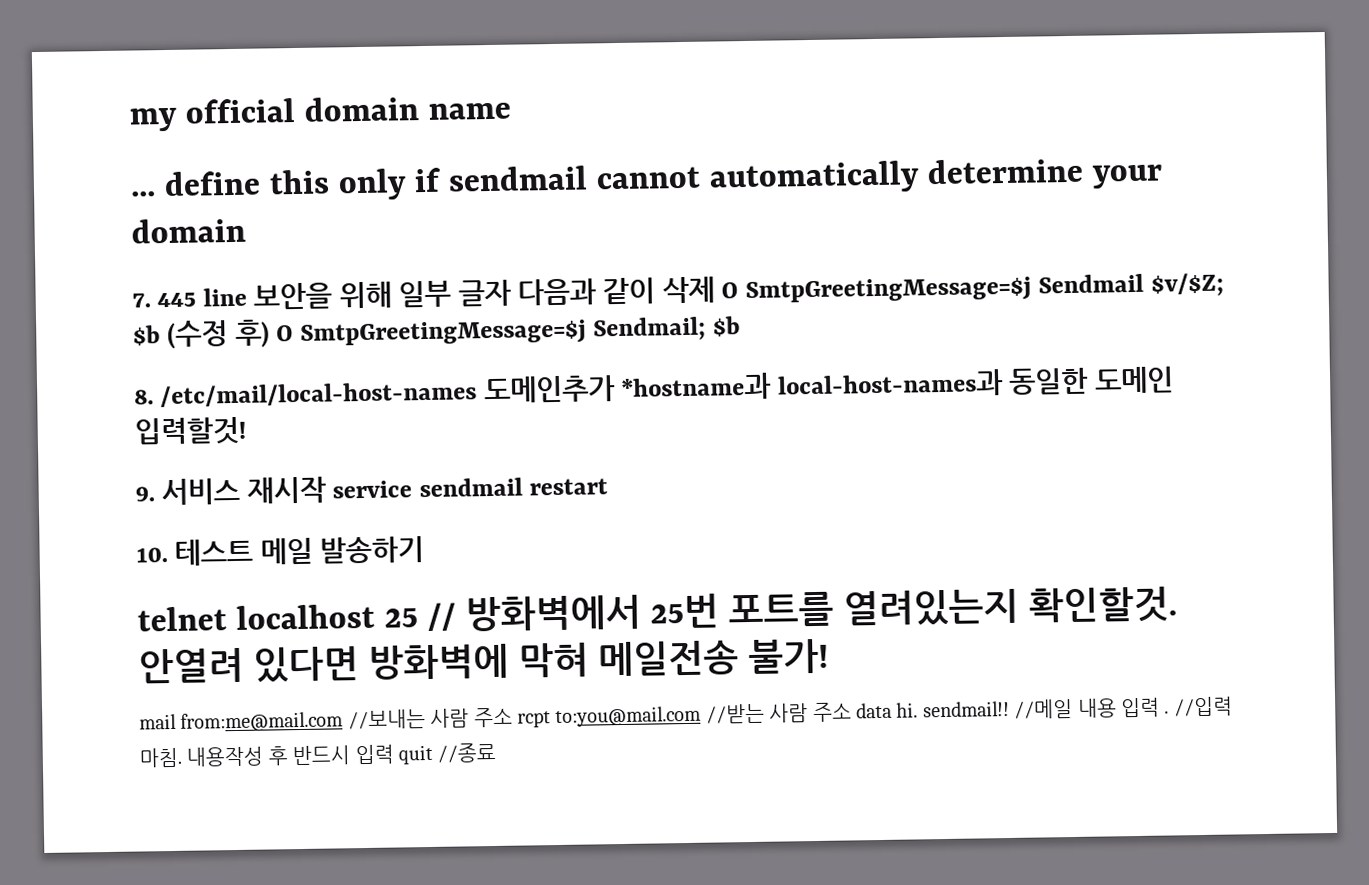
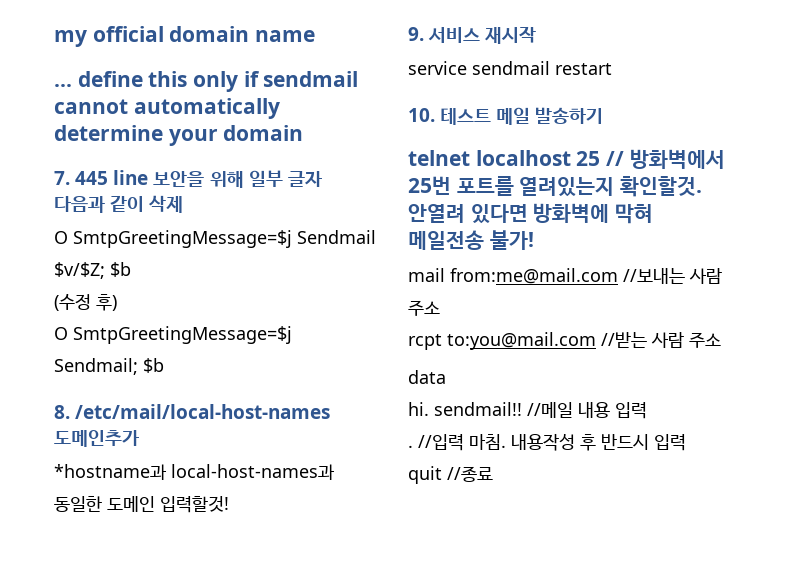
- 7. 445 line 보안을 위해 일부 글자 다음과 같이 삭제 O SmtpGreetingMessage=$j Sendmail $v/$Z; $b (수정 후) O SmtpGreetingMessage=$j Sendmail; $b
+ 7. 445 line 보안을 위해 일부 글자 다음과 같이 삭제
+ O SmtpGreetingMessage=$j Sendmail $v/$Z; $b
+ (수정 후)
+ O SmtpGreetingMessage=$j Sendmail; $b
- 8. /etc/mail/local-host-names 도메인추가 *hostname과 local-host-names과 동일한 도메인 입력할것!
+ 8. /etc/mail/local-host-names 도메인추가
+ *hostname과 local-host-names과 동일한 도메인 입력할것!
- 9. 서비스 재시작 service sendmail restart
+ 9. 서비스 재시작
+ service sendmail restart
- mail from:me@mail.com //보내는 사람 주소 rcpt to:you@mail.com //받는 사람 주소 data hi. sendmail!!
+ mail from:me@mail.com //보내는 사람 주소
+ rcpt to:you@mail.com //받는 사람 주소
+ data
+ hi. sendmail!!
- //메일 내용 입력 .
+ //메일 내용 입력
+ .
- 내용작성 후 반드시 입력 quit //종료
+ 내용작성 후 반드시 입력
+ quit //종료

